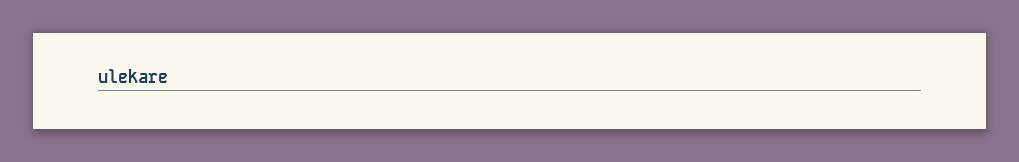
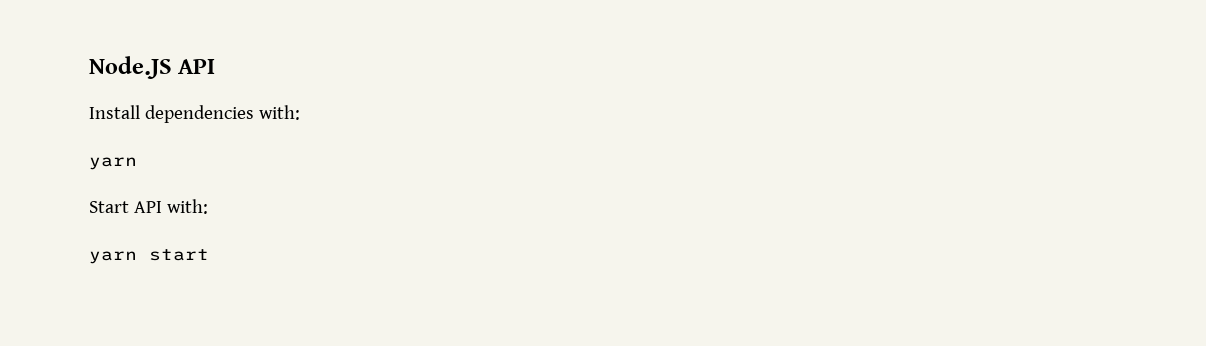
- ulekare
+ Node.JS API
+ Install dependencies with:
+ yarn
+ Start API with:
+ yarn start

